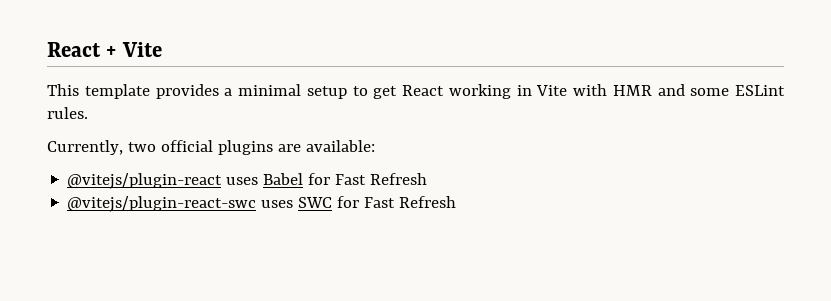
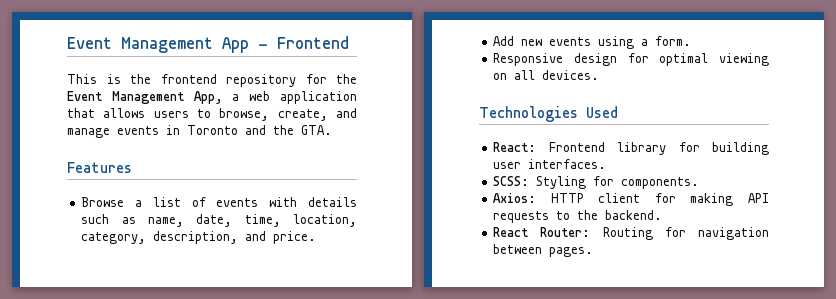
- React + Vite
- This template provides a minimal setup to get React working in Vite with HMR and some ESLint rules.
- Currently, two official plugins are available:
- @vitejs/plugin-react uses Babel for Fast Refresh
- @vitejs/plugin-react-swc uses SWC for Fast Refresh
+ Event Management App - Frontend
+ This is the frontend repository for the Event Management App, a web application that allows users to browse, create, and manage events in Toronto and the GTA.
+ Features
+ Browse a list of events with details such as name, date, time, location, category, description, and price.
+ Add new events using a form.
+ Responsive design for optimal viewing on all devices.
+ Technologies Used
+ React: Frontend library for building user interfaces.
+ SCSS: Styling for components.
+ Axios: HTTP client for making API requests to the backend.
+ React Router: Routing for navigation between pages.

